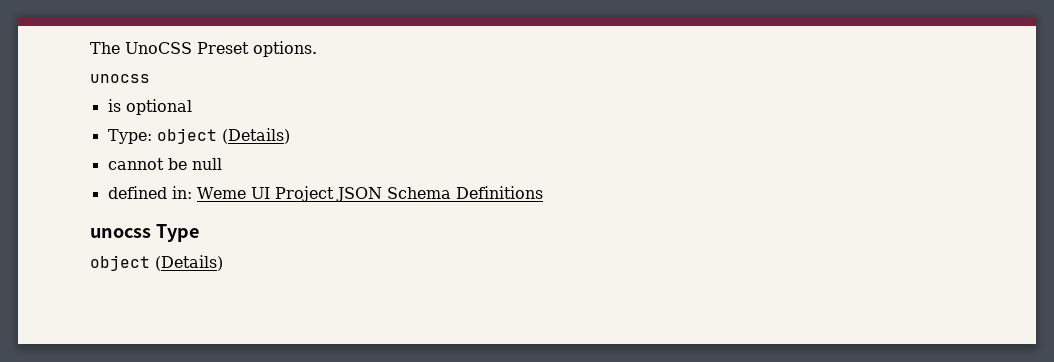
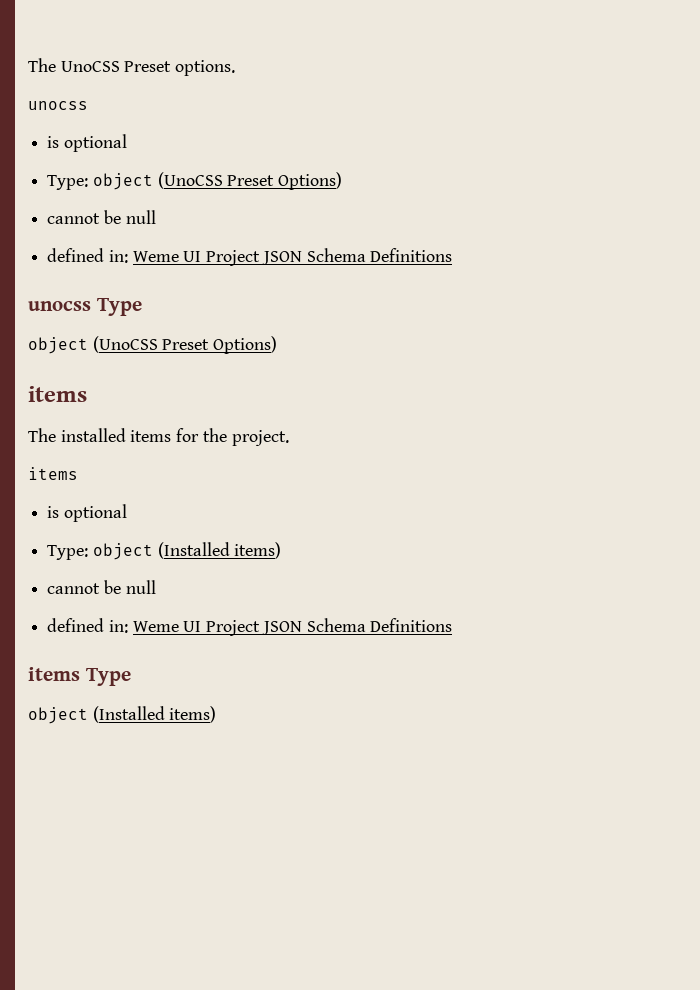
- Type: object (Details)
+ Type: object (UnoCSS Preset Options)
  unocss Type
- object (Details)
+ object (UnoCSS Preset Options)
+ items
+ The installed items for the project.
+ items
+ is optional
+ Type: object (Installed items)
+ cannot be null
+ defined in: Weme UI Project JSON Schema Definitions
+ items Type
+ object (Installed items)

